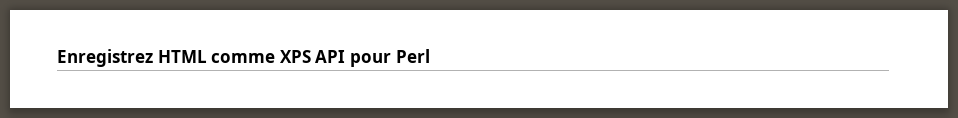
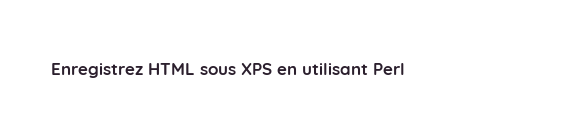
- Enregistrez HTML comme XPS API pour Perl
+ Enregistrez HTML sous XPS en utilisant Perl

